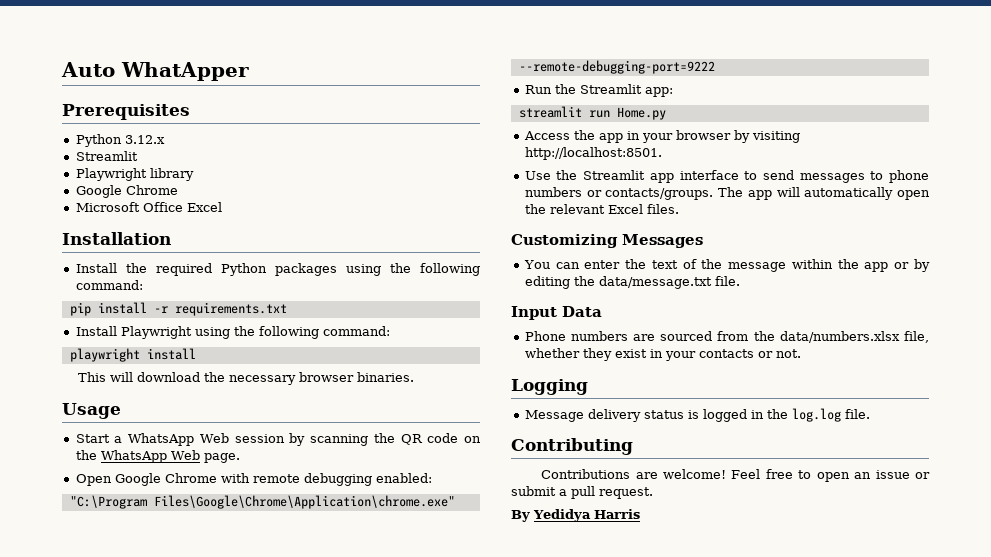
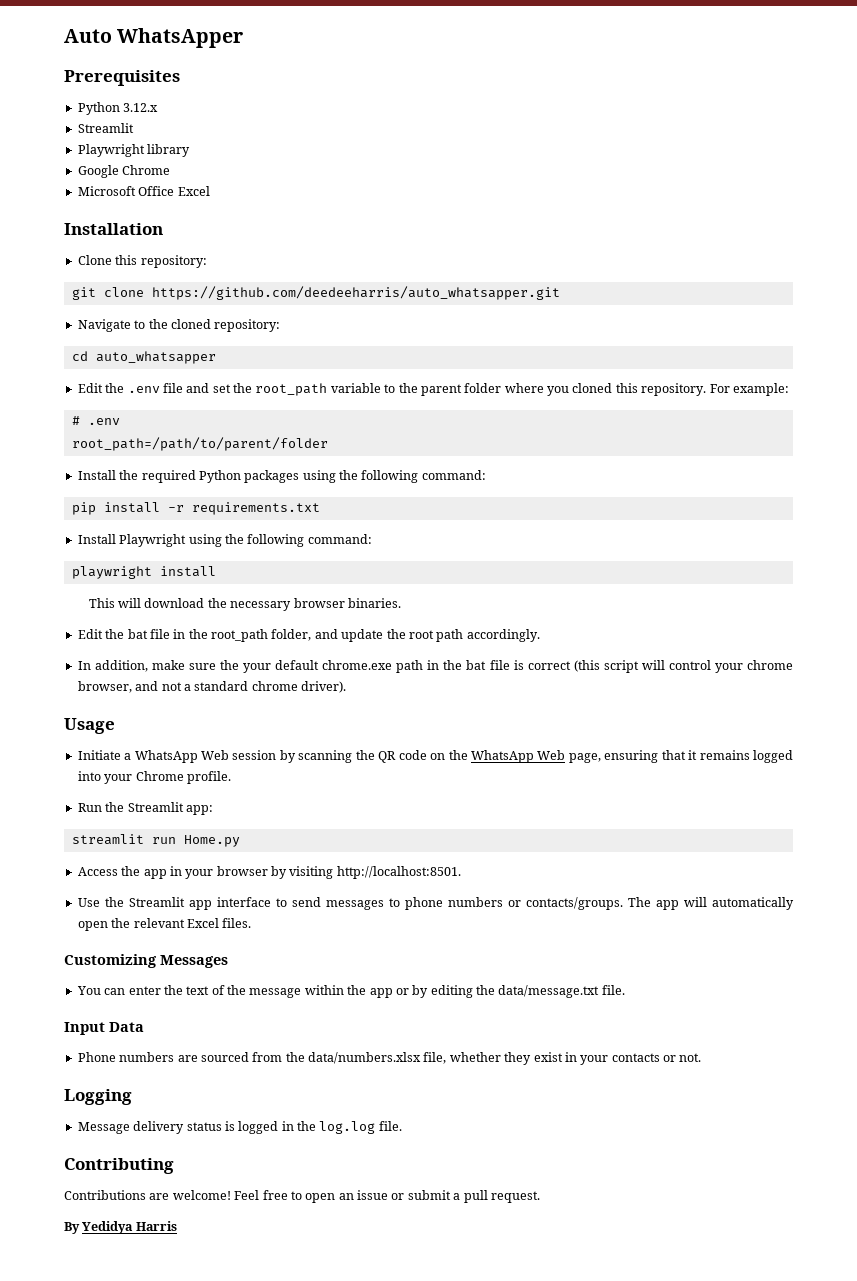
- Auto WhatApper
+ Auto WhatsApper
+ Clone this repository:
+ git clone https://github.com/deedeeharris/auto_whatsapper.git
+ Navigate to the cloned repository:
+ cd auto_whatsapper
+ Edit the .env file and set the root_path variable to the parent folder where you cloned this repository. For example:
+ # .env
+ root_path=/path/to/parent/folder
+ Edit the bat file in the root_path folder, and update the root path accordingly.
+ In addition, make sure the your default chrome.exe path in the bat file is correct (this script will control your chrome browser, and not a standard chrome driver).
- Start a WhatsApp Web session by scanning the QR code on the WhatsApp Web page.
- Open Google Chrome with remote debugging enabled:
- "C:\Program Files\Google\Chrome\Application\chrome.exe" --remote-debugging-port=9222
+ Initiate a WhatsApp Web session by scanning the QR code on the WhatsApp Web page, ensuring that it remains logged into your Chrome profile.

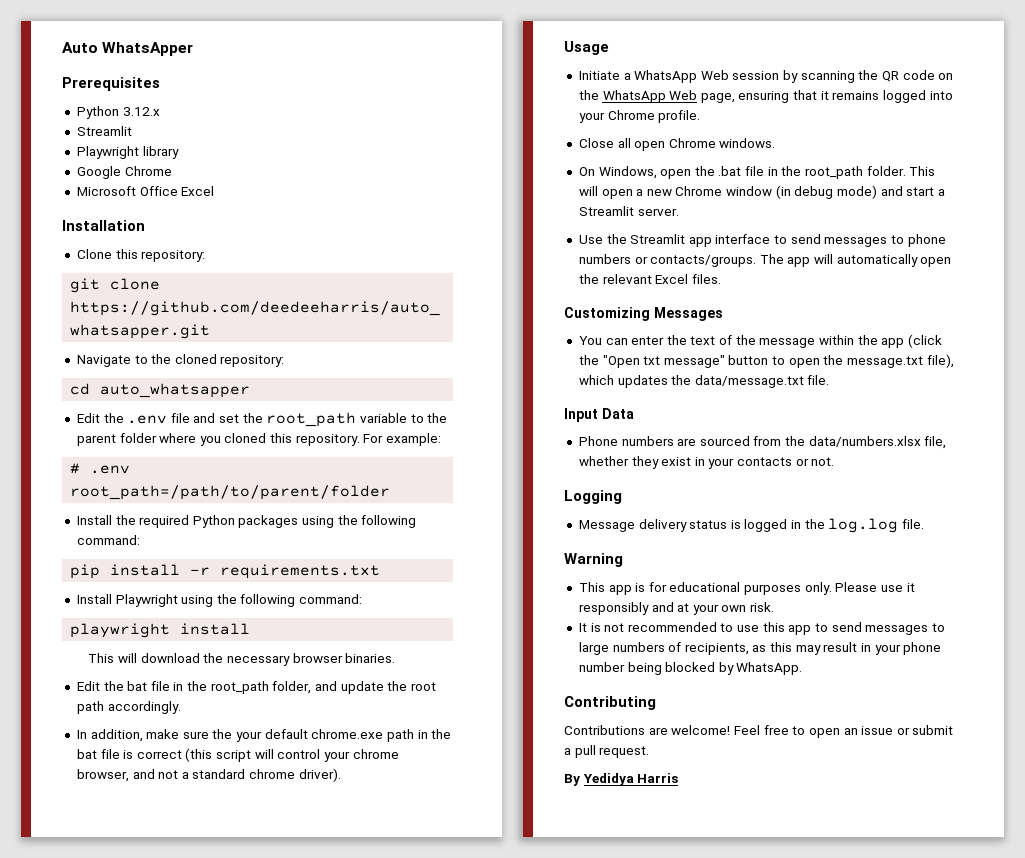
- Run the Streamlit app:
- streamlit run Home.py
- Access the app in your browser by visiting http://localhost:8501.
+ Close all open Chrome windows.
+ On Windows, open the .bat file in the root_path folder. This will open a new Chrome window (in debug mode) and start a Streamlit server.
- You can enter the text of the message within the app or by editing the data/message.txt file.
+ You can enter the text of the message within the app (click the "Open txt message" button to open the message.txt file), which updates the data/message.txt file.
+ Warning
+ This app is for educational purposes only. Please use it responsibly and at your own risk.
+ It is not recommended to use this app to send messages to large numbers of recipients, as this may result in your phone number being blocked by WhatsApp.

